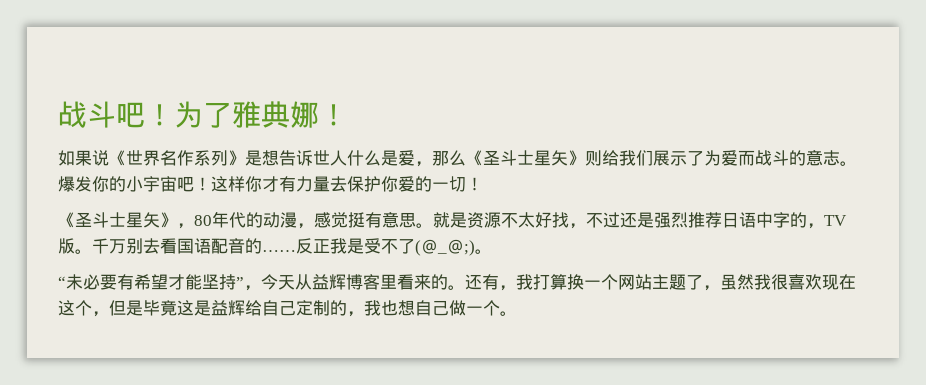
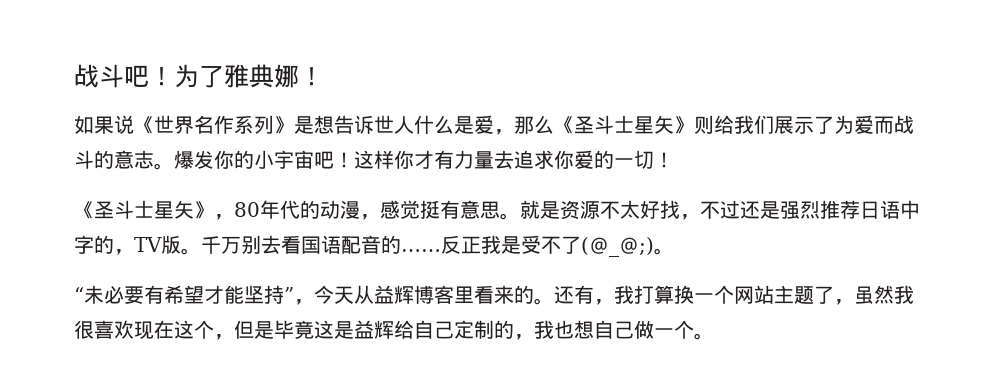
- 这样你才有力量去保护你爱的一切！
+ 这样你才有力量去追求你爱的一切！

